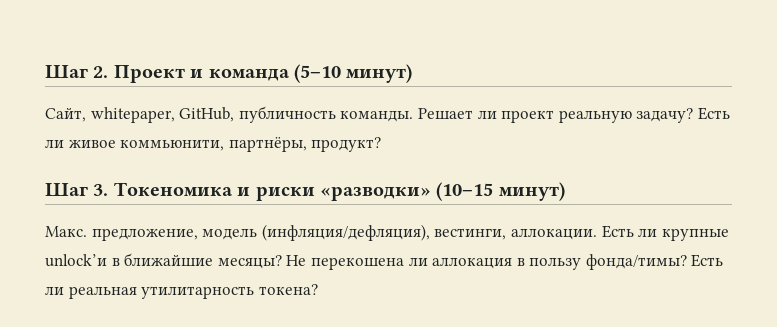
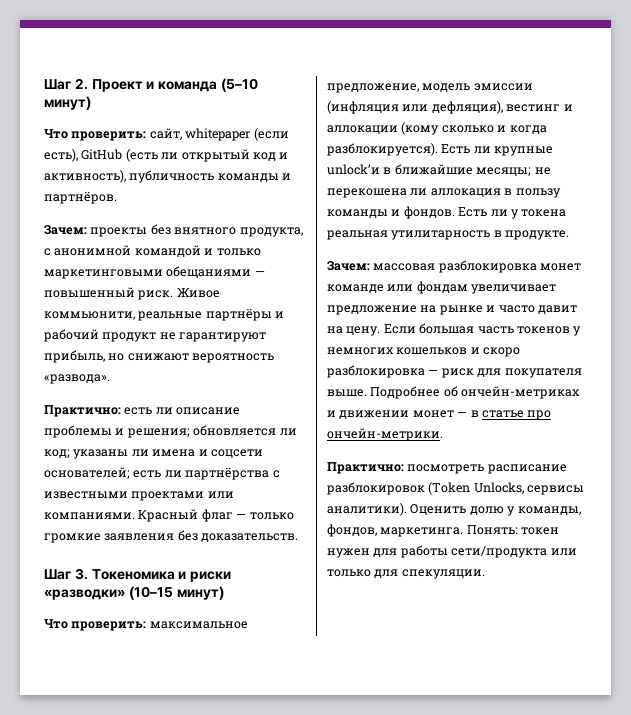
- Сайт, whitepaper, GitHub, публичность команды. Решает ли проект реальную задачу? Есть ли живое коммьюнити, партнёры, продукт?
+ Что проверить: сайт, whitepaper (если есть), GitHub (есть ли открытый код и активность), публичность команды и партнёров.
+ Зачем: проекты без внятного продукта, с анонимной командой и только маркетинговыми обещаниями — повышенный риск. Живое коммьюнити, реальные партнёры и рабочий продукт не гарантируют прибыль, но снижают вероятность «развода».
+ Практично: есть ли описание проблемы и решения; обновляется ли код; указаны ли имена и соцсети основателей; есть ли партнёрства с известными проектами или компаниями. Красный флаг — только громкие заявления без доказательств.
- Макс. предложение, модель (инфляция/дефляция), вестинги, аллокации.
+ Что проверить: максимальное предложение, модель эмиссии (инфляция или дефляция), вестинг и аллокации (кому сколько и когда разблокируется).
- Есть ли крупные unlock’и в ближайшие месяцы? Не перекошена ли аллокация в пользу фонда/тимы? Есть ли реальная утилитарность токена?
+ Есть ли крупные unlock’и в ближайшие месяцы; не перекошена ли аллокация в пользу команды и фондов. Есть ли у токена реальная утилитарность в продукте.
+ Зачем: массовая разблокировка монет команде или фондам увеличивает предложение на рынке и часто давит на цену. Если большая часть токенов у немногих кошельков и скоро разблокировка — риск для покупателя выше. Подробнее об ончейн-метриках и движении монет — в статье про ончейн-метрики.
+ Практично: посмотреть расписание разблокировок (Token Unlocks, сервисы аналитики). Оценить долю у команды, фондов, маркетинга. Понять: токен нужен для работы сети/продукта или только для спекуляции.

